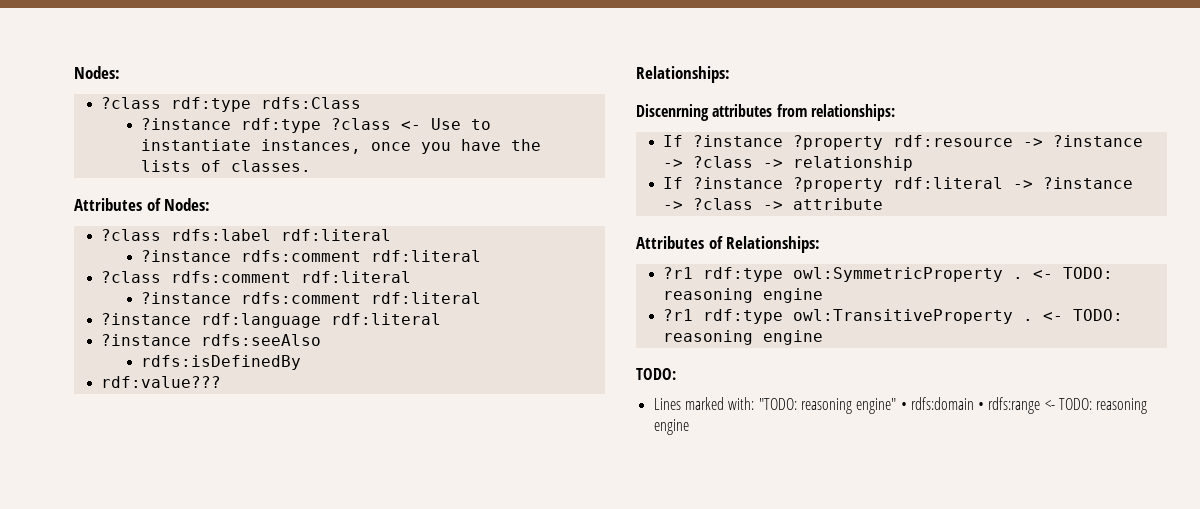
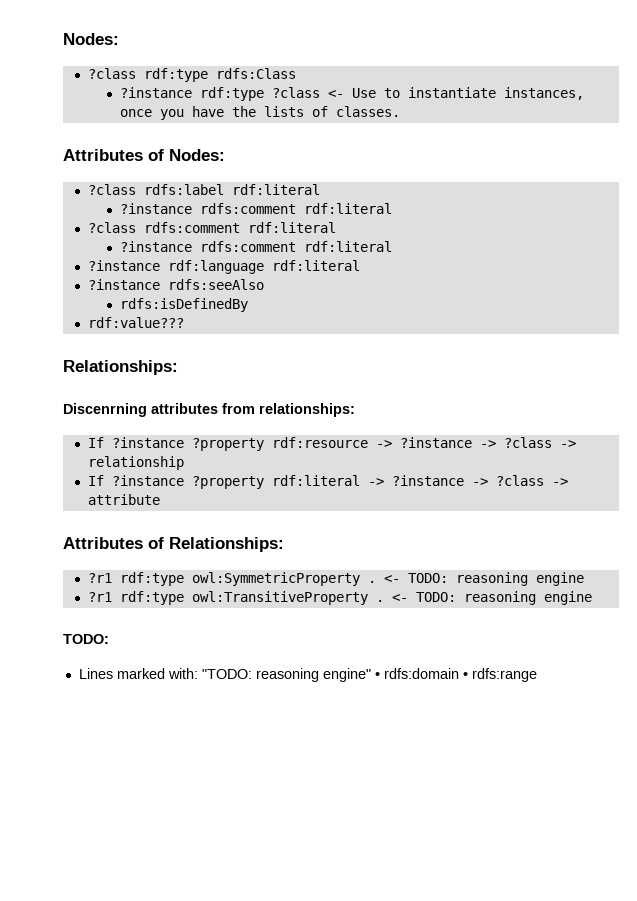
- Lines marked with: "TODO: reasoning engine" • rdfs:domain • rdfs:range <- TODO: reasoning engine
+ Lines marked with: "TODO: reasoning engine" • rdfs:domain • rdfs:range

